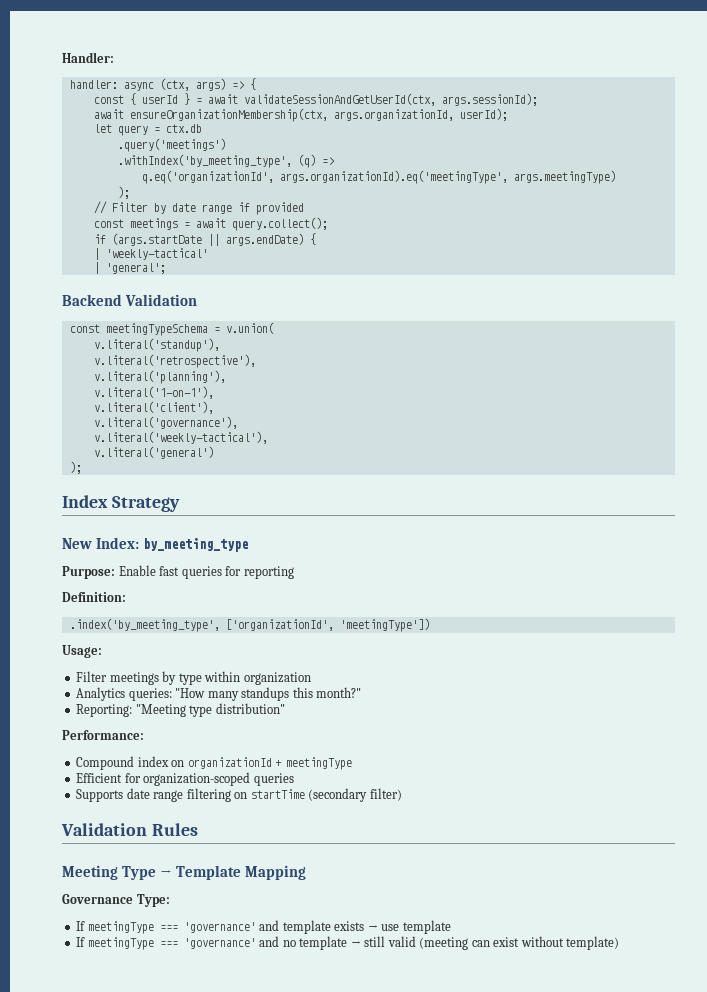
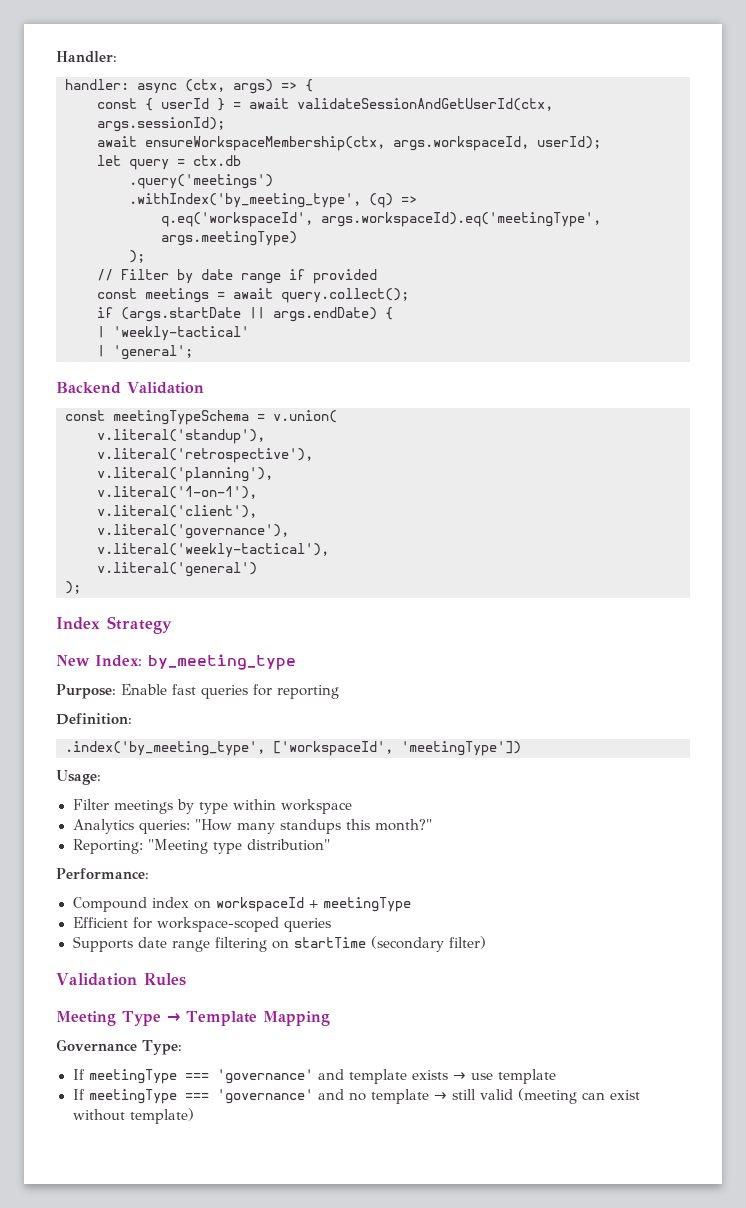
- await ensureOrganizationMembership(ctx, args.organizationId, userId);
+ await ensureWorkspaceMembership(ctx, args.workspaceId, userId);
- q.eq('organizationId', args.organizationId).eq('meetingType', args.meetingType)
+ q.eq('workspaceId', args.workspaceId).eq('meetingType', args.meetingType)
- .index('by_meeting_type', ['organizationId', 'meetingType'])
+ .index('by_meeting_type', ['workspaceId', 'meetingType'])
- Filter meetings by type within organization
+ Filter meetings by type within workspace
- Compound index on organizationId + meetingType
+ Compound index on workspaceId + meetingType
- Efficient for organization-scoped queries
+ Efficient for workspace-scoped queries

